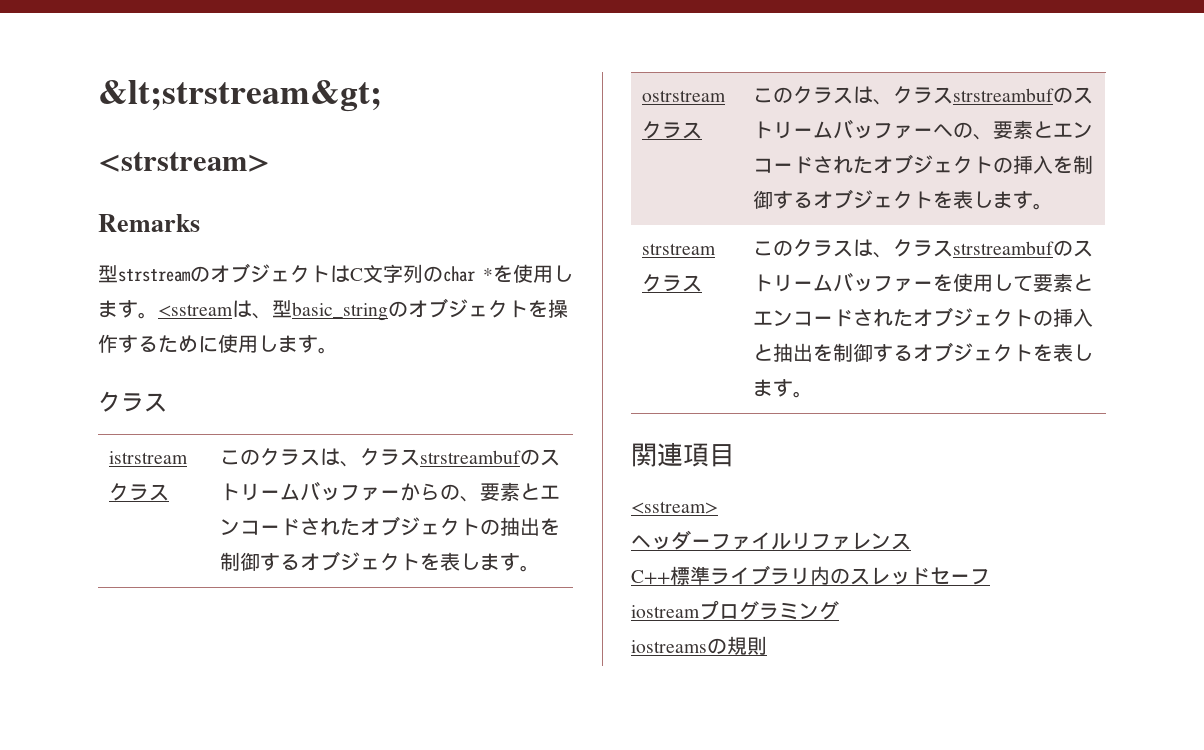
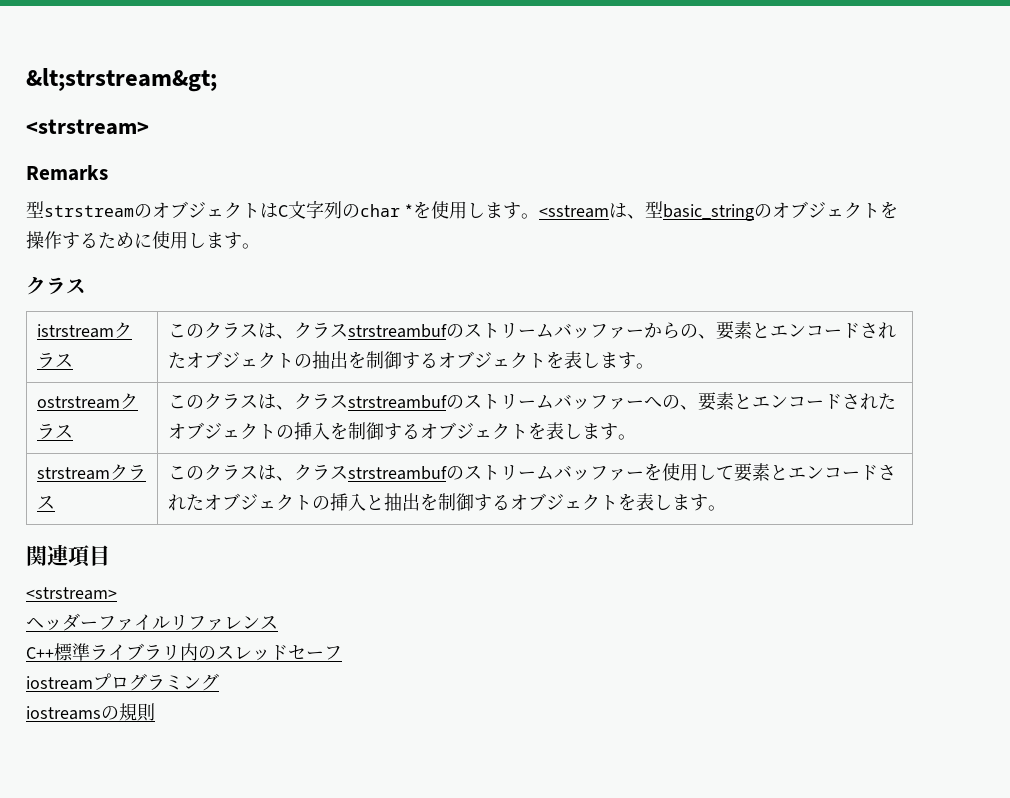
  関連項目
- <sstream>
+ <strstream>

